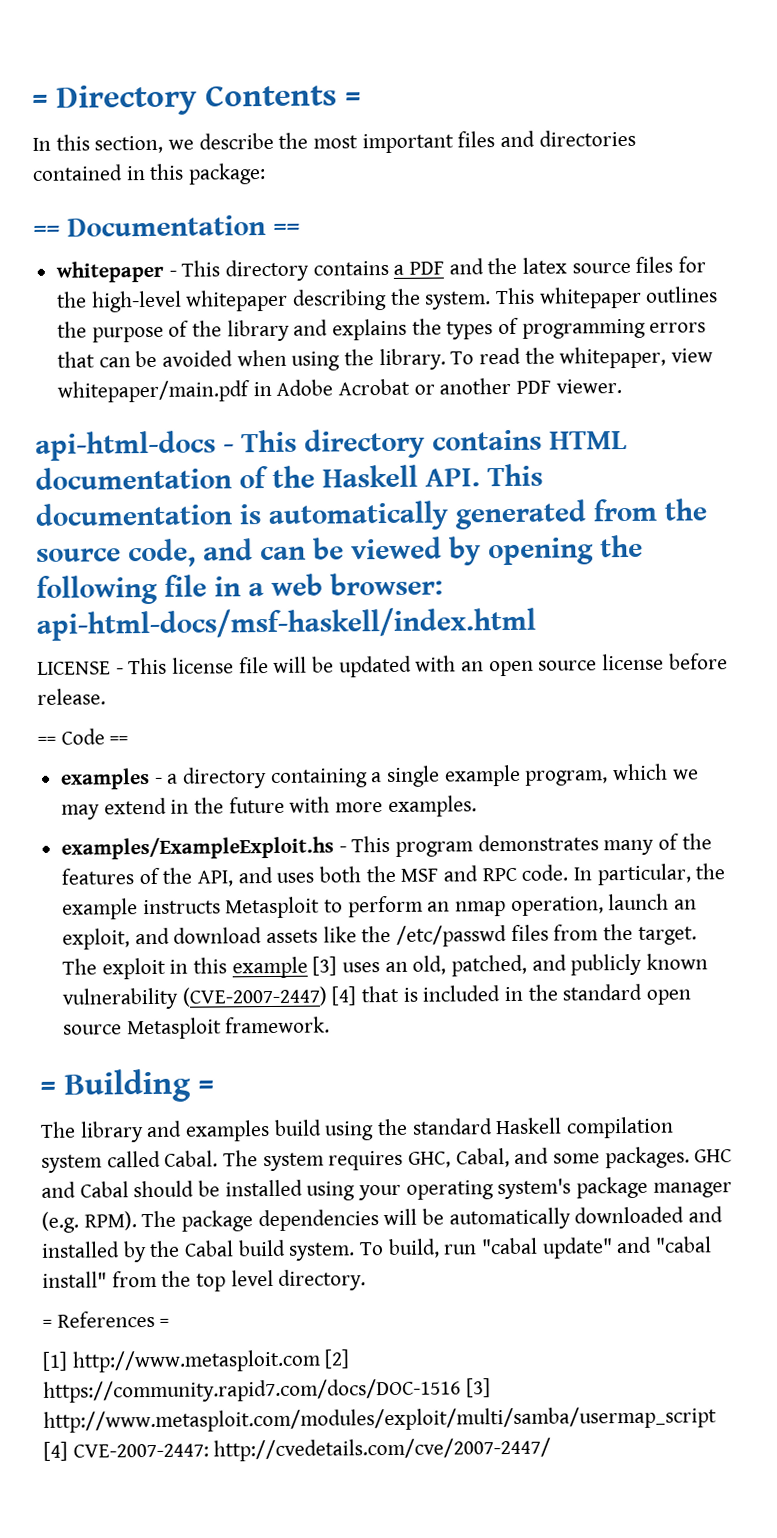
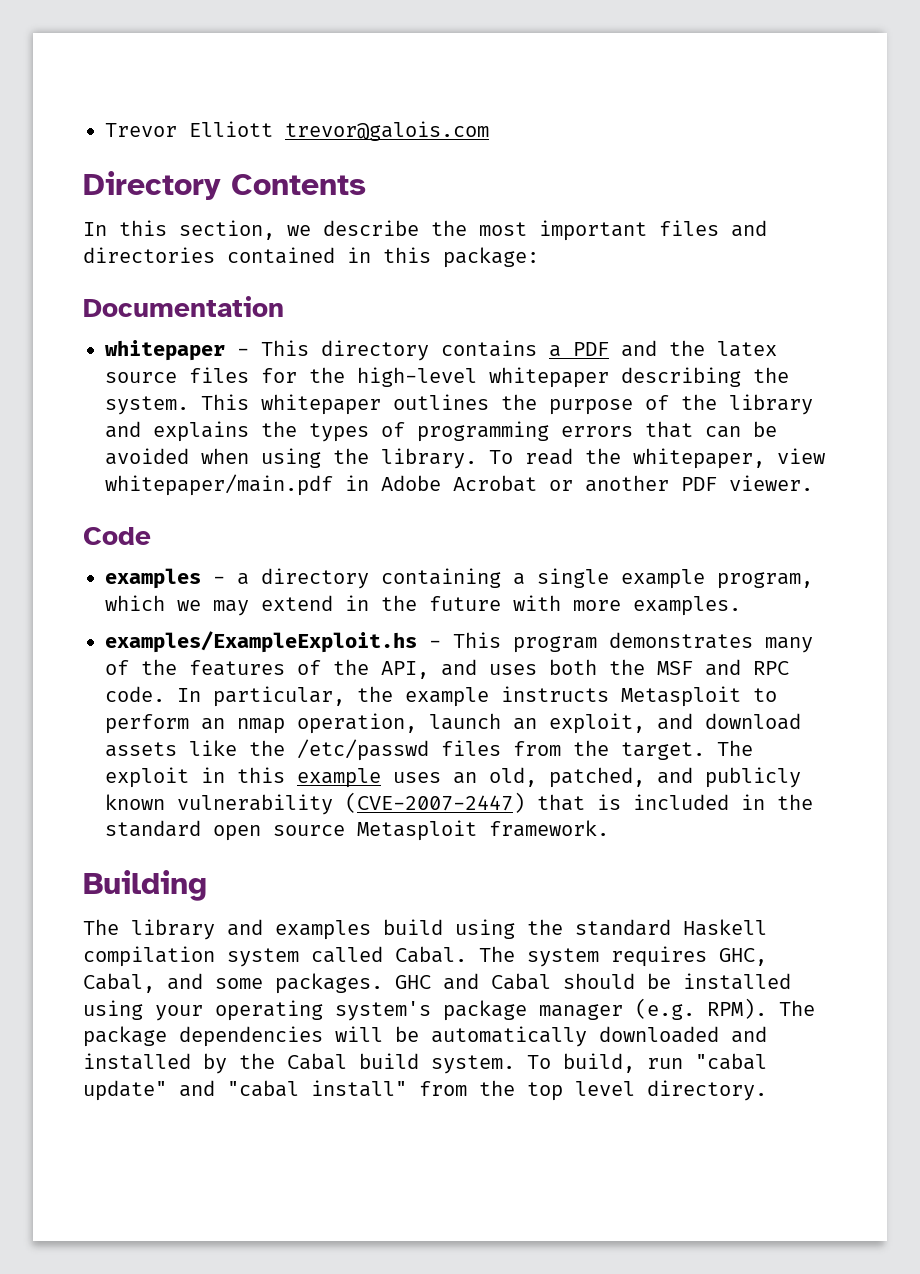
- = Directory Contents =
+ Trevor Elliott trevor@galois.com
+ Directory Contents
- == Documentation ==
+ Documentation
- api-html-docs - This directory contains HTML documentation of the Haskell API. This documentation is automatically generated from the source code, and can be viewed by opening the following file in a web browser: api-html-docs/msf-haskell/index.html
- LICENSE - This license file will be updated with an open source license before release.
- == Code ==
+ Code
- The exploit in this example [3] uses an old, patched, and publicly known vulnerability (CVE-2007-2447) [4] that is included in the standard open source Metasploit framework.
+ The exploit in this example uses an old, patched, and publicly known vulnerability (CVE-2007-2447) that is included in the standard open source Metasploit framework.
- = Building =
+ Building
- = References =
- [1] http://www.metasploit.com [2] https://community.rapid7.com/docs/DOC-1516 [3] http://www.metasploit.com/modules/exploit/multi/samba/usermap_script [4] CVE-2007-2447: http://cvedetails.com/cve/2007-2447/

